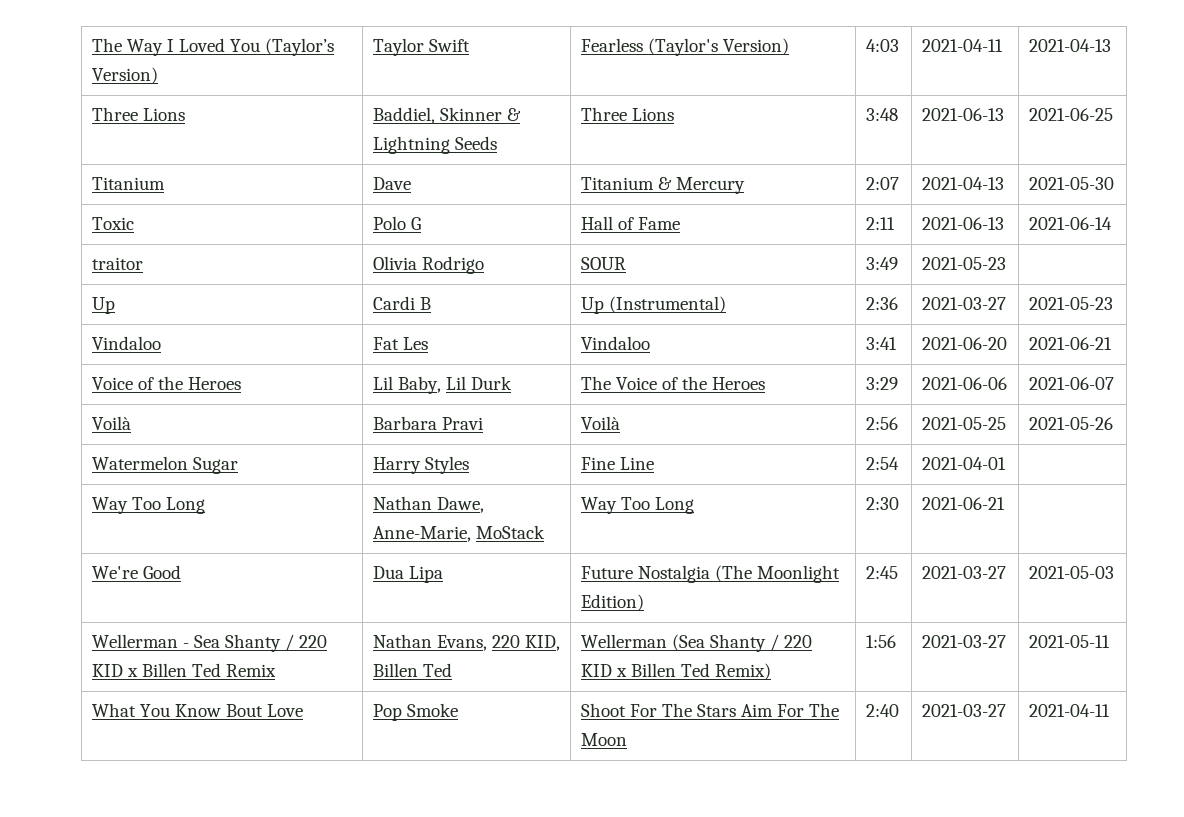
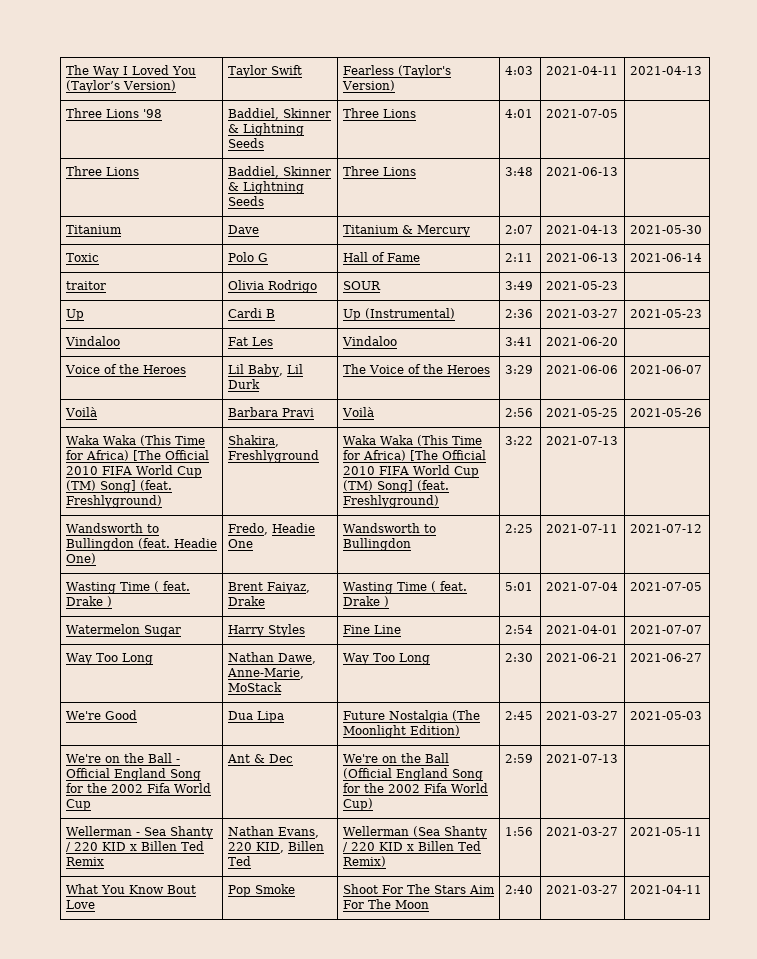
+ Three Lions '98 | Baddiel, Skinner & Lightning Seeds | Three Lions | 4:01 | 2021-07-05 |
- Three Lions | Baddiel, Skinner & Lightning Seeds | Three Lions | 3:48 | 2021-06-13 | 2021-06-25
+ Three Lions | Baddiel, Skinner & Lightning Seeds | Three Lions | 3:48 | 2021-06-13 |
- Vindaloo | Fat Les | Vindaloo | 3:41 | 2021-06-20 | 2021-06-21
+ Vindaloo | Fat Les | Vindaloo | 3:41 | 2021-06-20 |
+ Waka Waka (This Time for Africa) [The Official 2010 FIFA World Cup (TM) Song] (feat. Freshlyground) | Shakira, Freshlyground | Waka Waka (This Time for Africa) [The Official 2010 FIFA World Cup (TM) Song] (feat. Freshlyground) | 3:22 | 2021-07-13 |
+ Wandsworth to Bullingdon (feat. Headie One) | Fredo, Headie One | Wandsworth to Bullingdon | 2:25 | 2021-07-11 | 2021-07-12
+ Wasting Time ( feat. Drake ) | Brent Faiyaz, Drake | Wasting Time ( feat. Drake ) | 5:01 | 2021-07-04 | 2021-07-05
- Watermelon Sugar | Harry Styles | Fine Line | 2:54 | 2021-04-01 |
+ Watermelon Sugar | Harry Styles | Fine Line | 2:54 | 2021-04-01 | 2021-07-07
- Way Too Long | Nathan Dawe, Anne-Marie, MoStack | Way Too Long | 2:30 | 2021-06-21 |
+ Way Too Long | Nathan Dawe, Anne-Marie, MoStack | Way Too Long | 2:30 | 2021-06-21 | 2021-06-27
+ We're on the Ball - Official England Song for the 2002 Fifa World Cup | Ant & Dec | We're on the Ball (Official England Song for the 2002 Fifa World Cup) | 2:59 | 2021-07-13 |

